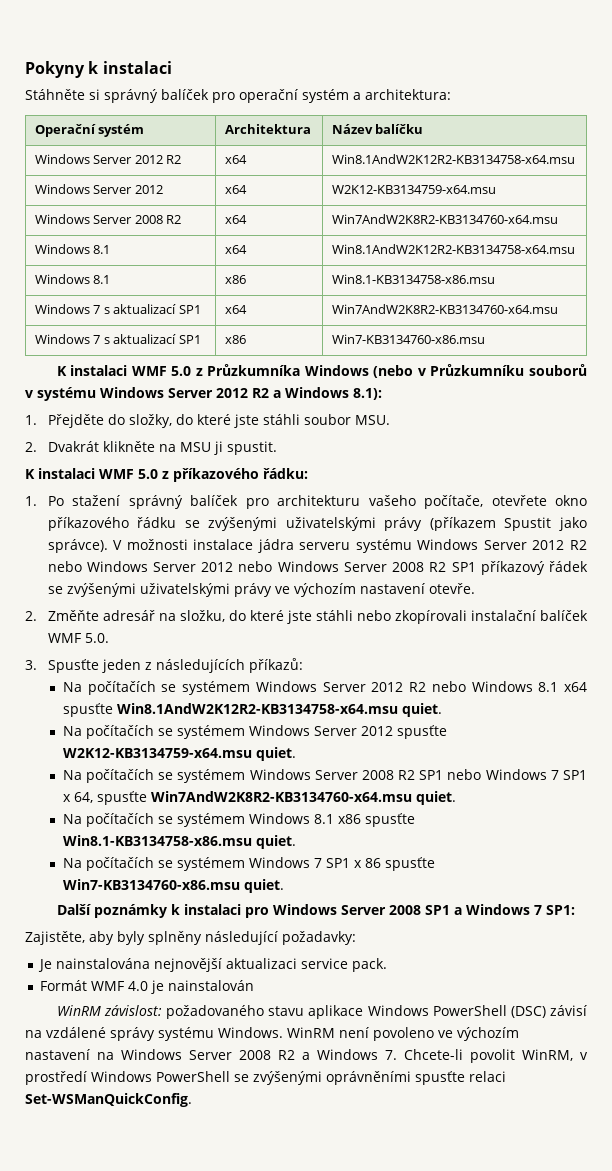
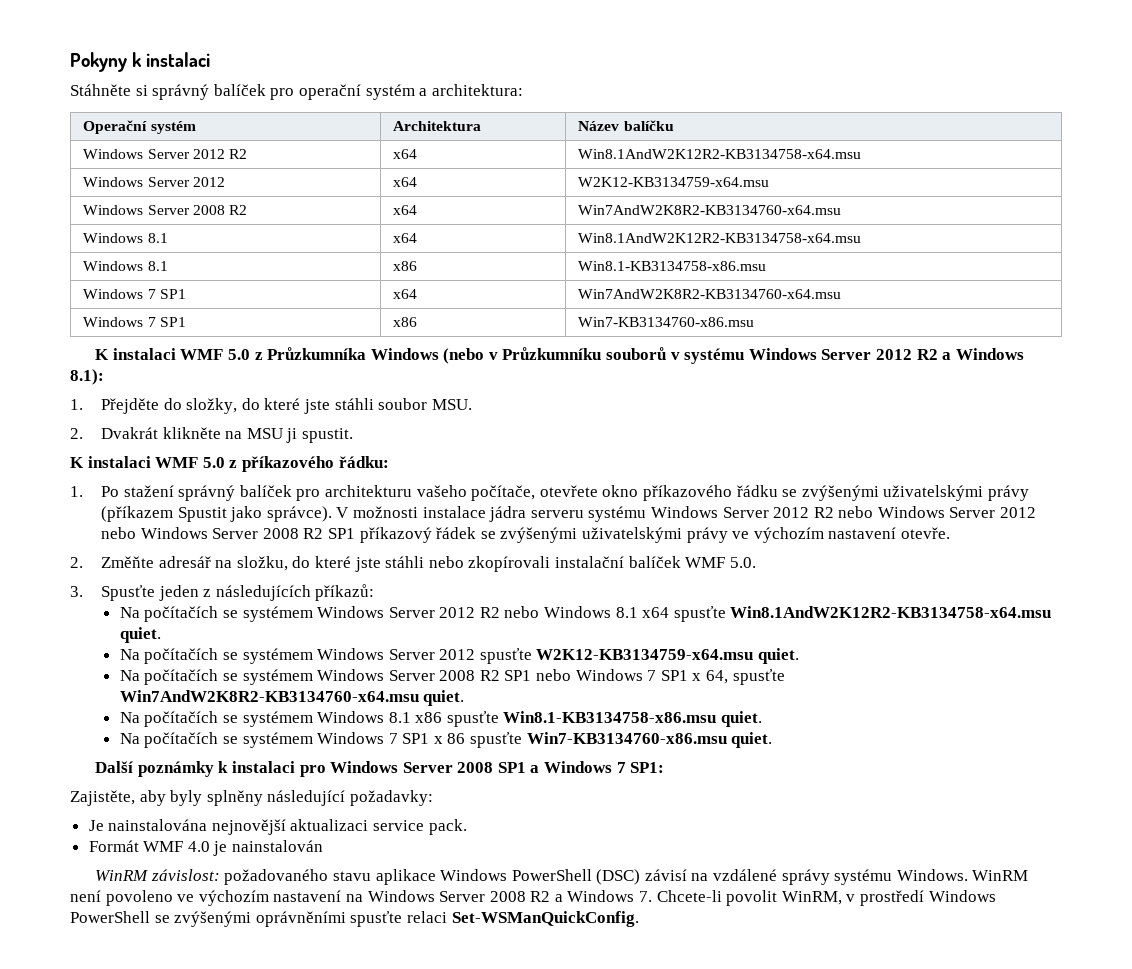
- Windows 7 s aktualizací SP1 | x64 | Win7AndW2K8R2-KB3134760-x64.msu
+ Windows 7 SP1 | x64 | Win7AndW2K8R2-KB3134760-x64.msu
- Windows 7 s aktualizací SP1 | x86 | Win7-KB3134760-x86.msu
+ Windows 7 SP1 | x86 | Win7-KB3134760-x86.msu

